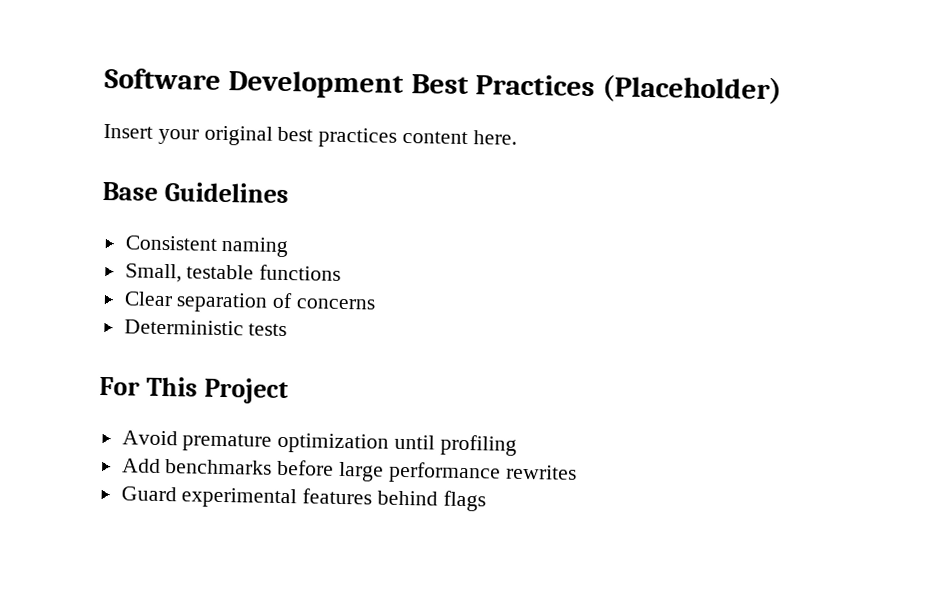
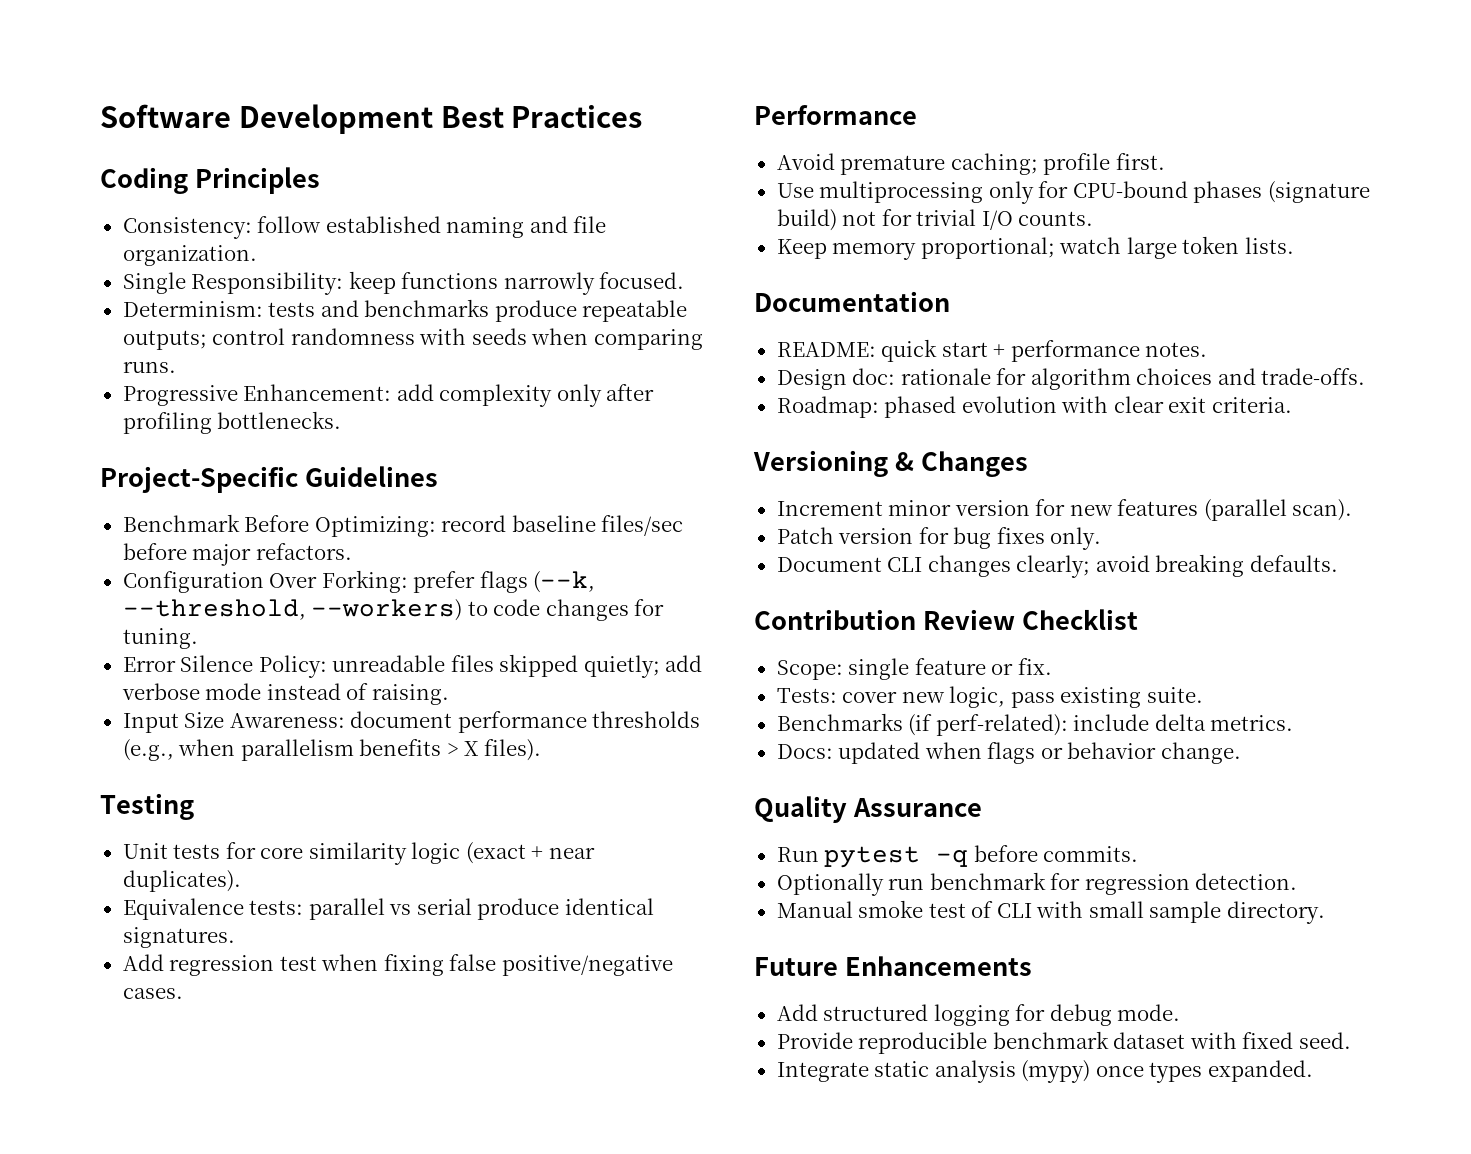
- Software Development Best Practices (Placeholder)
- Insert your original best practices content here.
- Base Guidelines
- Consistent naming
- Small, testable functions
- Clear separation of concerns
- Deterministic tests
- For This Project
- Avoid premature optimization until profiling
- Add benchmarks before large performance rewrites
- Guard experimental features behind flags
+ Software Development Best Practices
+ Coding Principles
+ Consistency: follow established naming and file organization.
+ Single Responsibility: keep functions narrowly focused.
+ Determinism: tests and benchmarks produce repeatable outputs; control randomness with seeds when comparing runs.
+ Progressive Enhancement: add complexity only after profiling bottlenecks.
+ Project-Specific Guidelines
+ Benchmark Before Optimizing: record baseline files/sec before major refactors.
+ Configuration Over Forking: prefer flags (--k, --threshold, --workers) to code changes for tuning.
+ Error Silence Policy: unreadable files skipped quietly; add verbose mode instead of raising.
+ Input Size Awareness: document performance thresholds (e.g., when parallelism benefits > X files).
+ Testing
+ Unit tests for core similarity logic (exact + near duplicates).
+ Equivalence tests: parallel vs serial produce identical signatures.
+ Add regression test when fixing false positive/negative cases.
+ Performance
+ Avoid premature caching; profile first.
+ Use multiprocessing only for CPU-bound phases (signature build) not for trivial I/O counts.
+ Keep memory proportional; watch large token lists.
+ Documentation
+ README: quick start + performance notes.
+ Design doc: rationale for algorithm choices and trade-offs.
+ Roadmap: phased evolution with clear exit criteria.
+ Versioning & Changes
+ Increment minor version for new features (parallel scan).
+ Patch version for bug fixes only.
+ Document CLI changes clearly; avoid breaking defaults.
+ Contribution Review Checklist
+ Scope: single feature or fix.
+ Tests: cover new logic, pass existing suite.
+ Benchmarks (if perf-related): include delta metrics.
+ Docs: updated when flags or behavior change.
+ Quality Assurance
+ Run pytest -q before commits.
+ Optionally run benchmark for regression detection.
+ Manual smoke test of CLI with small sample directory.
+ Future Enhancements
+ Add structured logging for debug mode.
+ Provide reproducible benchmark dataset with fixed seed.
+ Integrate static analysis (mypy) once types expanded.

